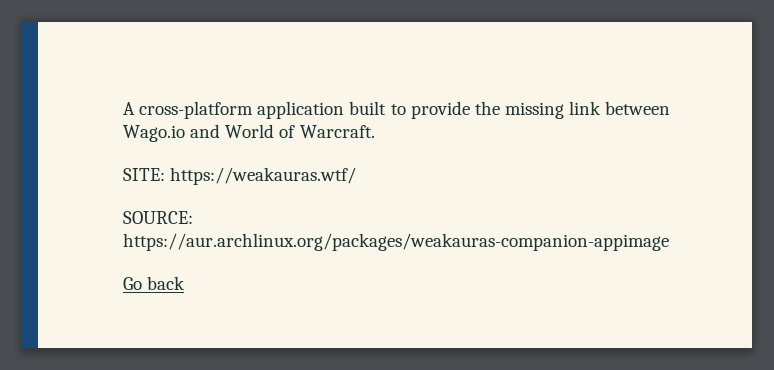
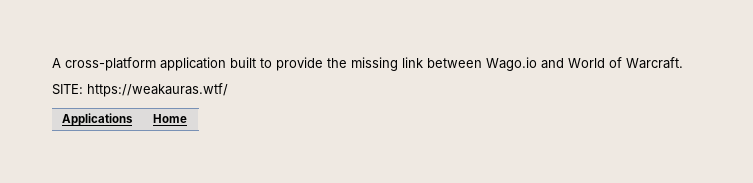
- SOURCE: https://aur.archlinux.org/packages/weakauras-companion-appimage
- Go back
+ Applications | Home

